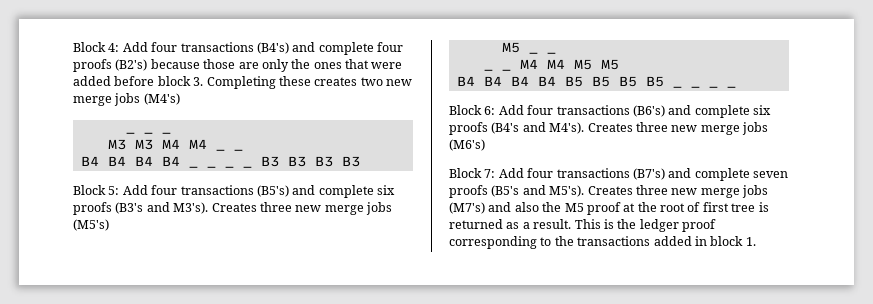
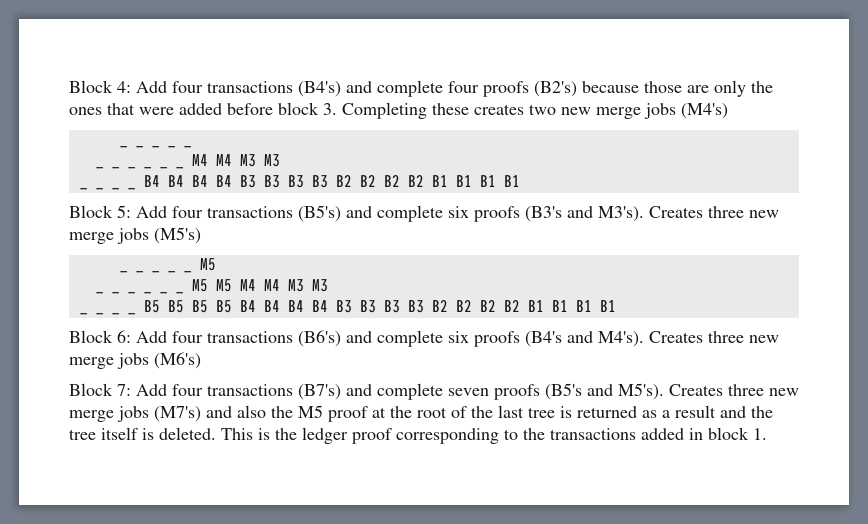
  Block 4: Add four transactions (B4's) and complete four proofs (B2's) because those are only the ones that were added before block 3. Completing these creates two new merge jobs (M4's)
- _ _ _
- M3 M3 M4 M4 _ _
- B4 B4 B4 B4 _ _ _ _ B3 B3 B3 B3
+ _ _ _ _ _
+ _ _ _ _ _ _ M4 M4 M3 M3
+ _ _ _ _ B4 B4 B4 B4 B3 B3 B3 B3 B2 B2 B2 B2 B1 B1 B1 B1
  Creates three new merge jobs (M5's)
- M5 _ _
- _ _ M4 M4 M5 M5
- B4 B4 B4 B4 B5 B5 B5 B5 _ _ _ _
+ _ _ _ _ _ M5
+ _ _ _ _ _ _ M5 M5 M4 M4 M3 M3
+ _ _ _ _ B5 B5 B5 B5 B4 B4 B4 B4 B3 B3 B3 B3 B2 B2 B2 B2 B1 B1 B1 B1
- Creates three new merge jobs (M7's) and also the M5 proof at the root of first tree is returned as a result.
+ Creates three new merge jobs (M7's) and also the M5 proof at the root of the last tree is returned as a result and the tree itself is deleted.

